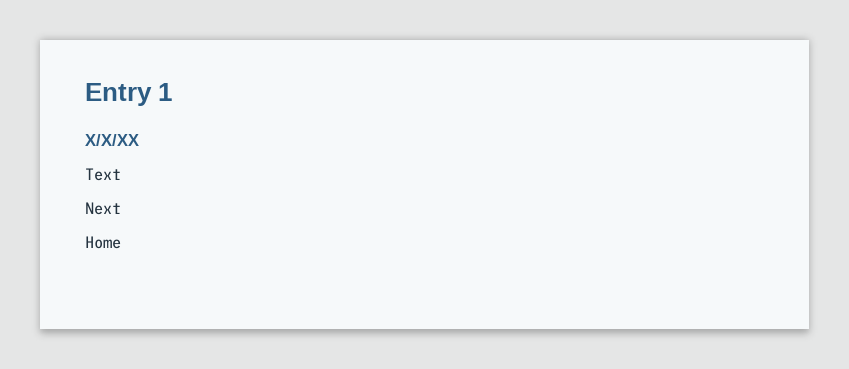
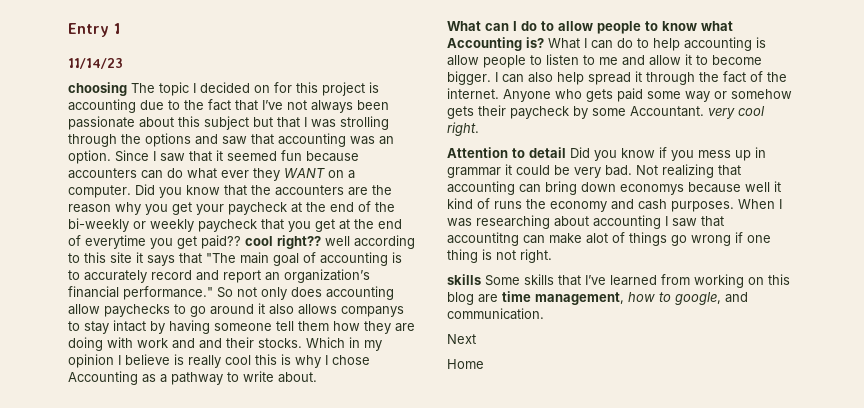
- X/X/XX
- Text
+ 11/14/23
+ choosing The topic I decided on for this project is accounting due to the fact that I’ve not always been passionate about this subject but that I was strolling through the options and saw that accounting was an option. Since I saw that it seemed fun because accounters can do what ever they WANT on a computer. Did you know that the accounters are the reason why you get your paycheck at the end of the bi-weekly or weekly paycheck that you get at the end of everytime you get paid?? cool right?? well according to this site it says that "The main goal of accounting is to accurately record and report an organization’s financial performance." So not only does accounting allow paychecks to go around it also allows companys to stay intact by having someone tell them how they are doing with work and and their stocks. Which in my opinion I believe is really cool this is why I chose Accounting as a pathway to write about.
+ What can I do to allow people to know what Accounting is? What I can do to help accounting is allow people to listen to me and allow it to become bigger. I can also help spread it through the fact of the internet. Anyone who gets paid some way or somehow gets their paycheck by some Accountant. very cool right.
+ Attention to detail Did you know if you mess up in grammar it could be very bad. Not realizing that accounting can bring down economys because well it kind of runs the economy and cash purposes. When I was researching about accounting I saw that accountitng can make alot of things go wrong if one thing is not right.
+ skills Some skills that I’ve learned from working on this blog are time management, how to google, and communication.

